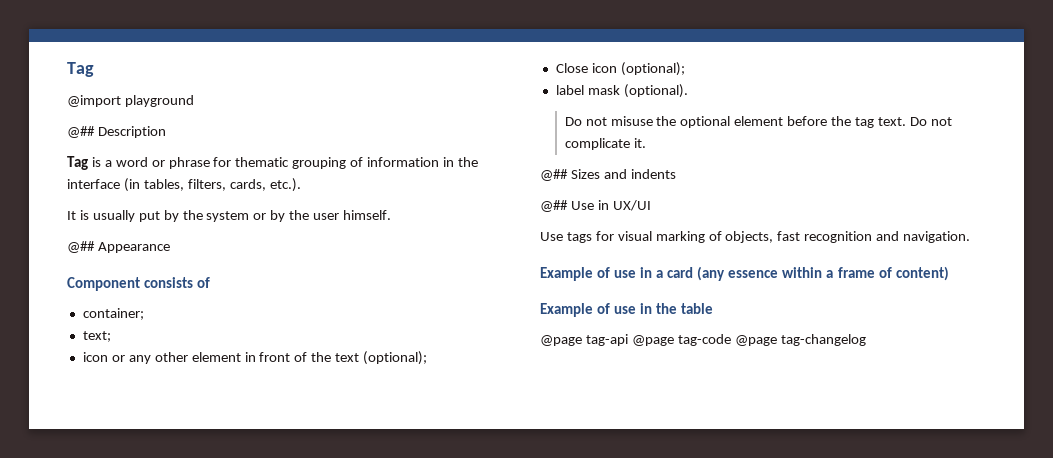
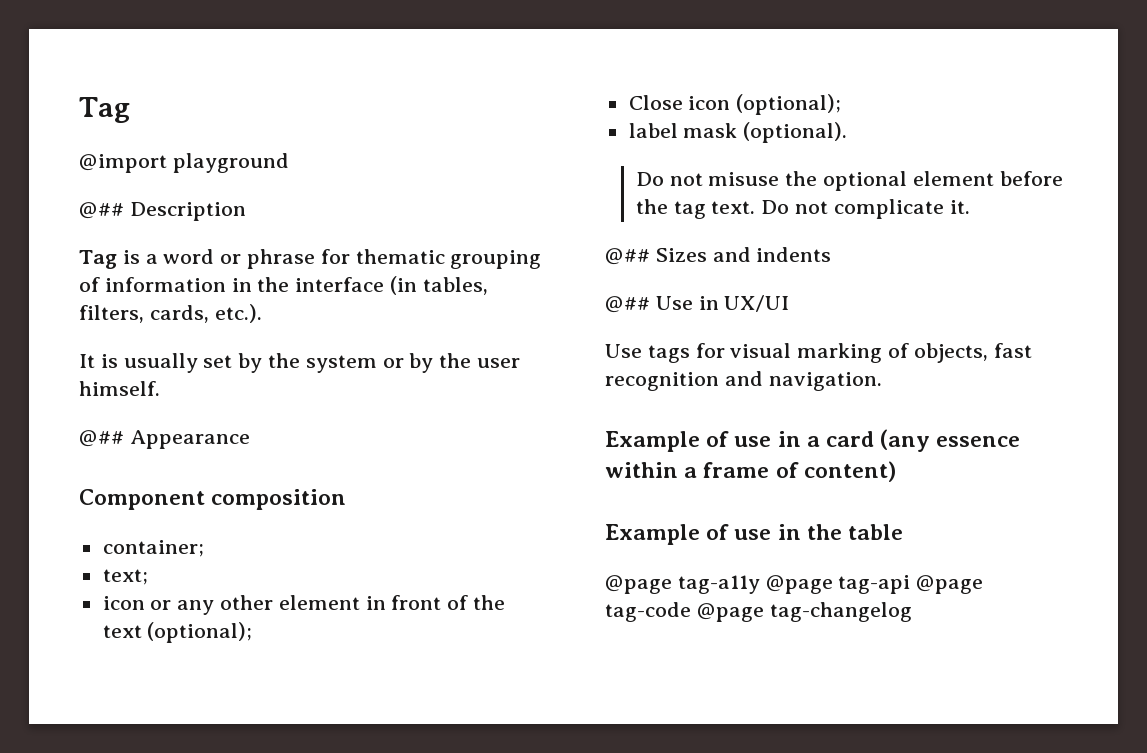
- It is usually put by the system or by the user himself.
+ It is usually set by the system or by the user himself.
- Component consists of
+ Component composition
- @page tag-api @page tag-code @page tag-changelog
+ @page tag-a11y @page tag-api @page tag-code @page tag-changelog

